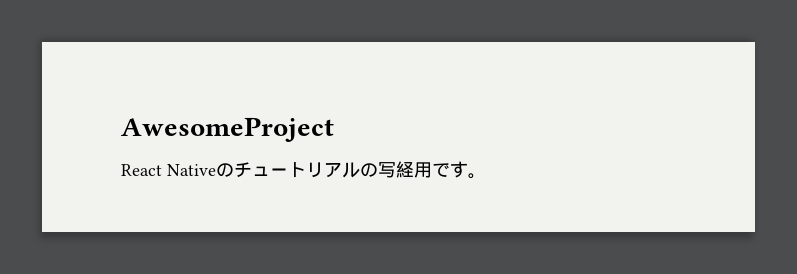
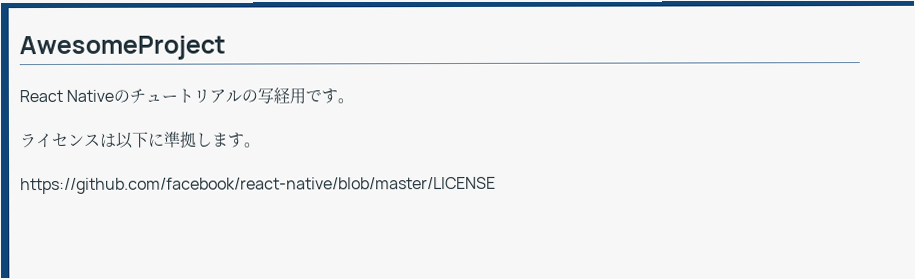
+ ライセンスは以下に準拠します。
+ https://github.com/facebook/react-native/blob/master/LICENSE

